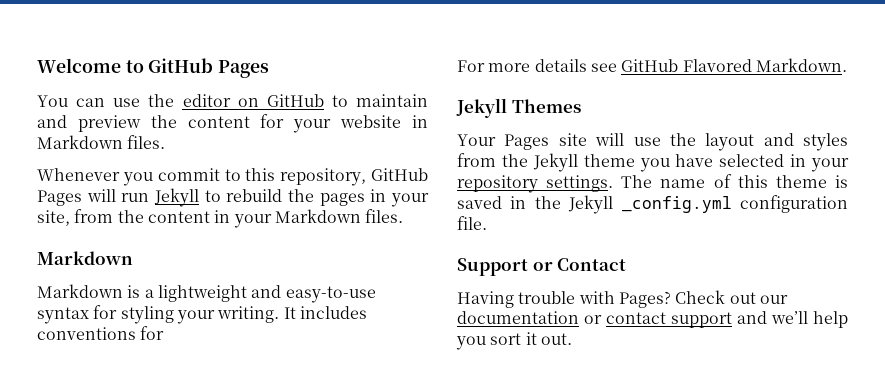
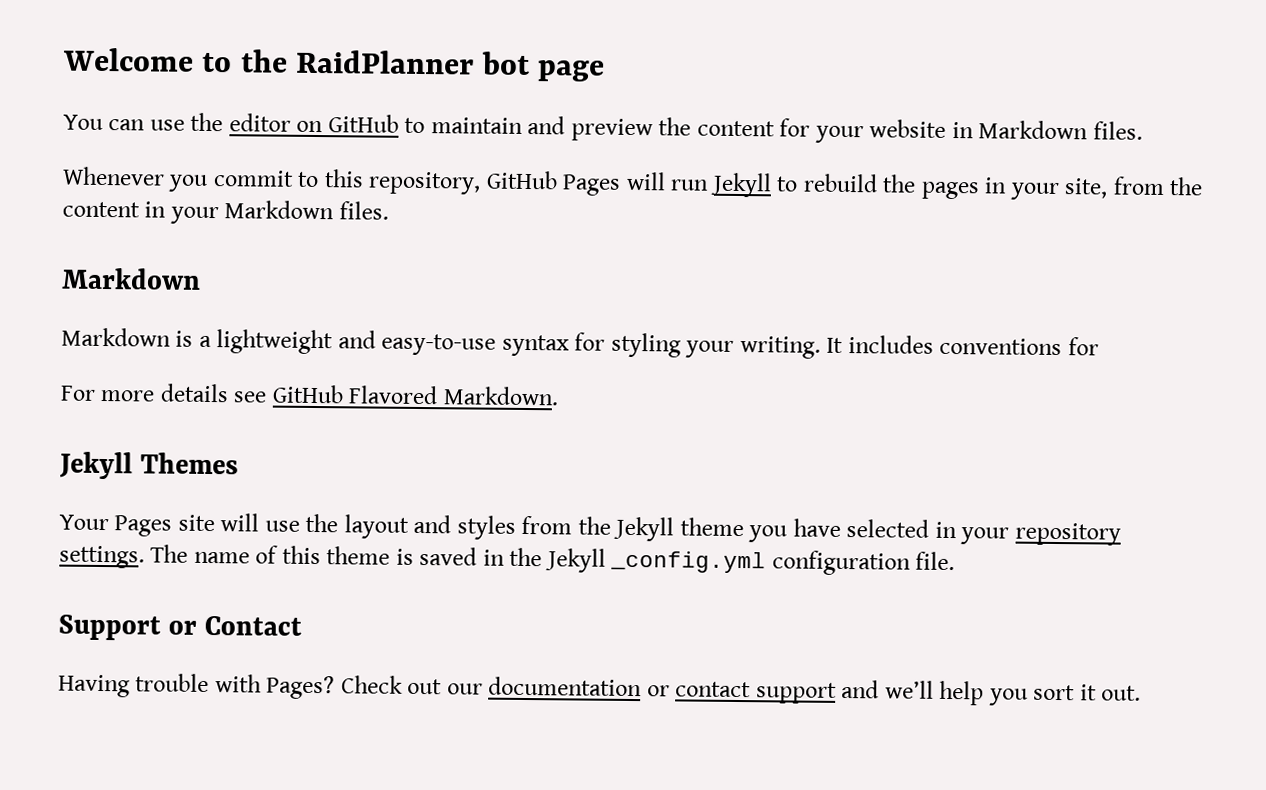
- Welcome to GitHub Pages
+ Welcome to the RaidPlanner bot page

